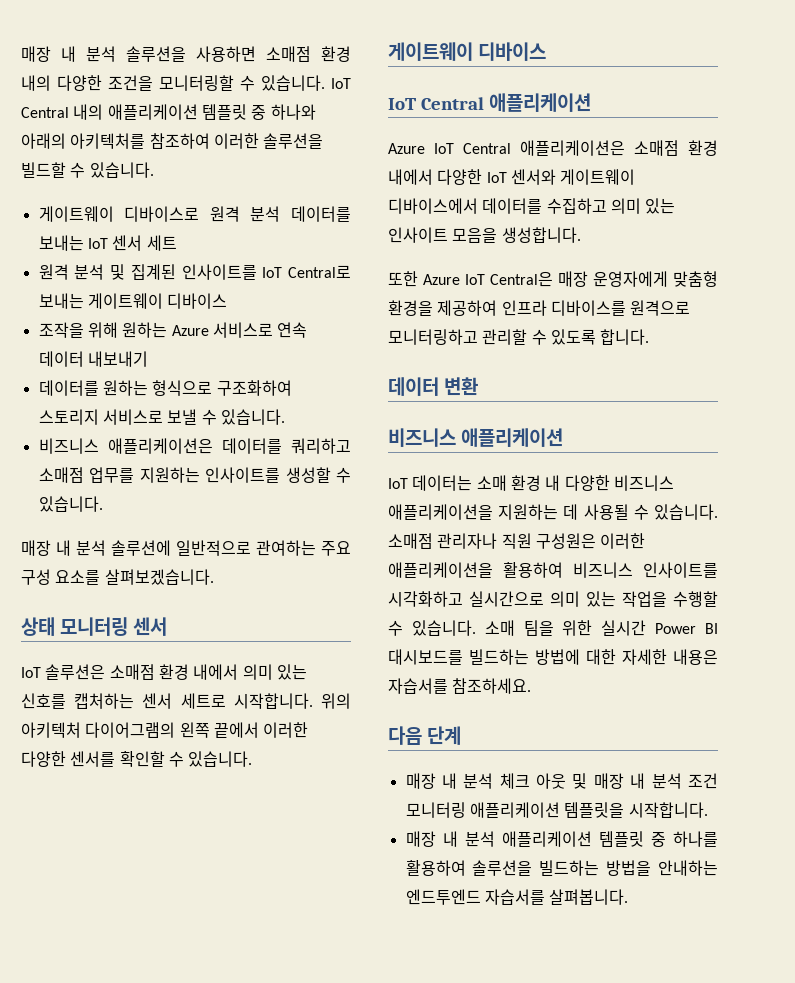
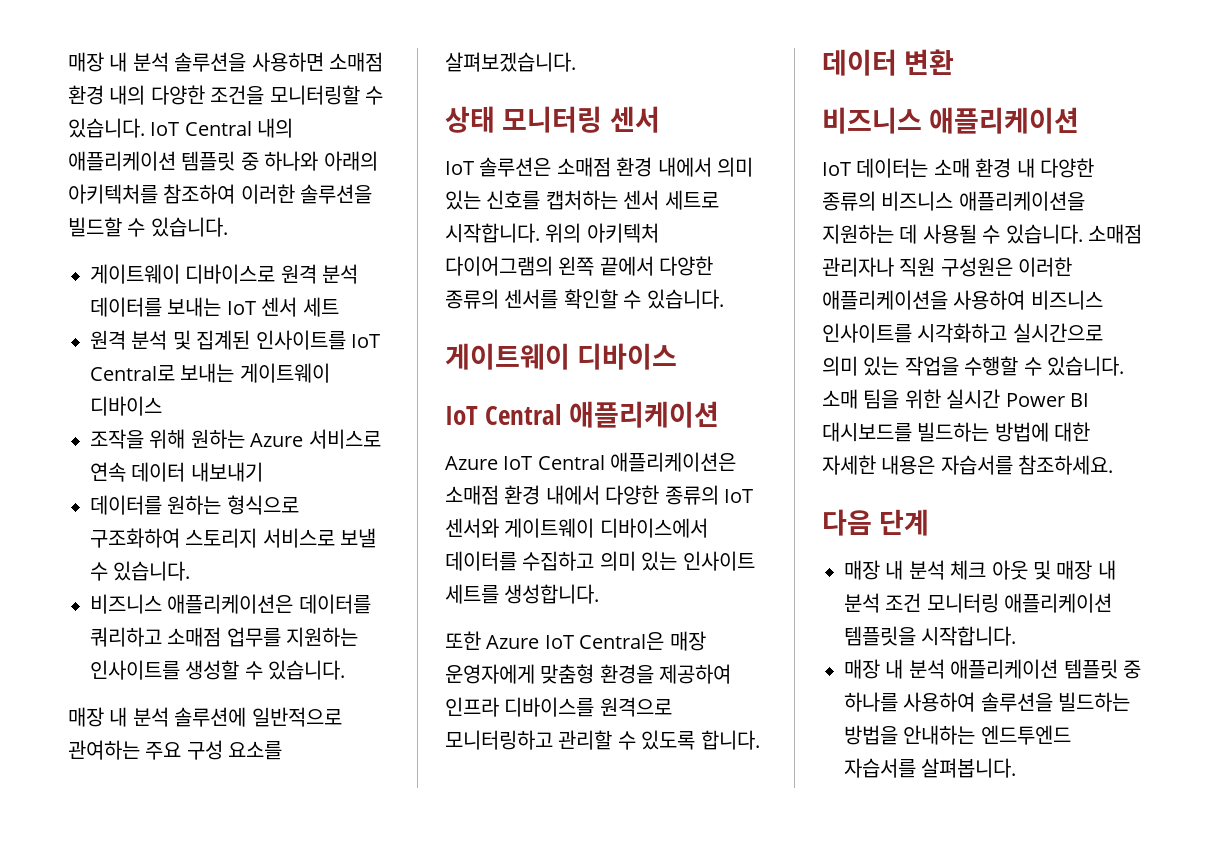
- 위의 아키텍처 다이어그램의 왼쪽 끝에서 이러한 다양한 센서를 확인할 수 있습니다.
+ 위의 아키텍처 다이어그램의 왼쪽 끝에서 다양한 종류의 센서를 확인할 수 있습니다.
- Azure IoT Central 애플리케이션은 소매점 환경 내에서 다양한 IoT 센서와 게이트웨이 디바이스에서 데이터를 수집하고 의미 있는 인사이트 모음을 생성합니다.
+ Azure IoT Central 애플리케이션은 소매점 환경 내에서 다양한 종류의 IoT 센서와 게이트웨이 디바이스에서 데이터를 수집하고 의미 있는 인사이트 세트를 생성합니다.
- IoT 데이터는 소매 환경 내 다양한 비즈니스 애플리케이션을 지원하는 데 사용될 수 있습니다.
+ IoT 데이터는 소매 환경 내 다양한 종류의 비즈니스 애플리케이션을 지원하는 데 사용될 수 있습니다.
- 소매점 관리자나 직원 구성원은 이러한 애플리케이션을 활용하여 비즈니스 인사이트를 시각화하고 실시간으로 의미 있는 작업을 수행할 수 있습니다.
+ 소매점 관리자나 직원 구성원은 이러한 애플리케이션을 사용하여 비즈니스 인사이트를 시각화하고 실시간으로 의미 있는 작업을 수행할 수 있습니다.
- 매장 내 분석 애플리케이션 템플릿 중 하나를 활용하여 솔루션을 빌드하는 방법을 안내하는 엔드투엔드 자습서를 살펴봅니다.
+ 매장 내 분석 애플리케이션 템플릿 중 하나를 사용하여 솔루션을 빌드하는 방법을 안내하는 엔드투엔드 자습서를 살펴봅니다.

